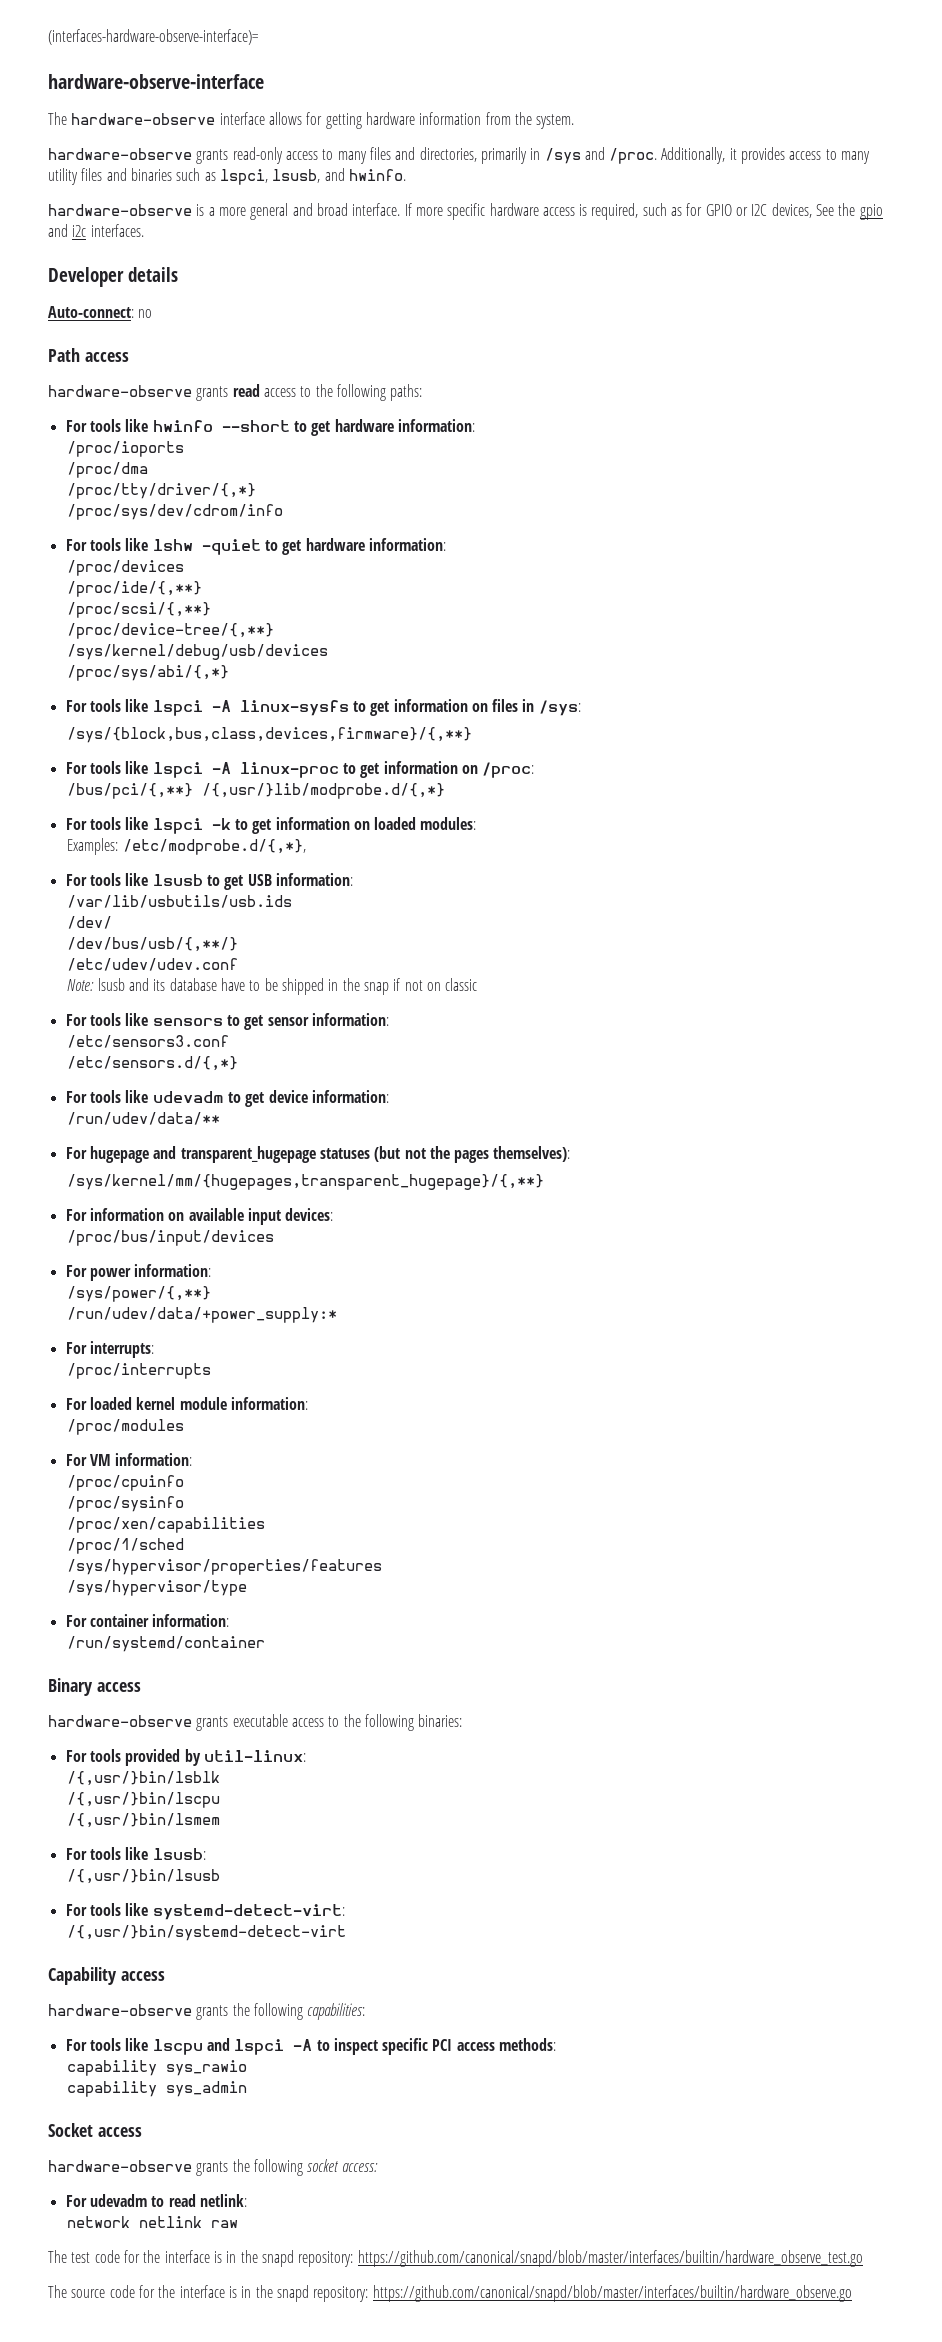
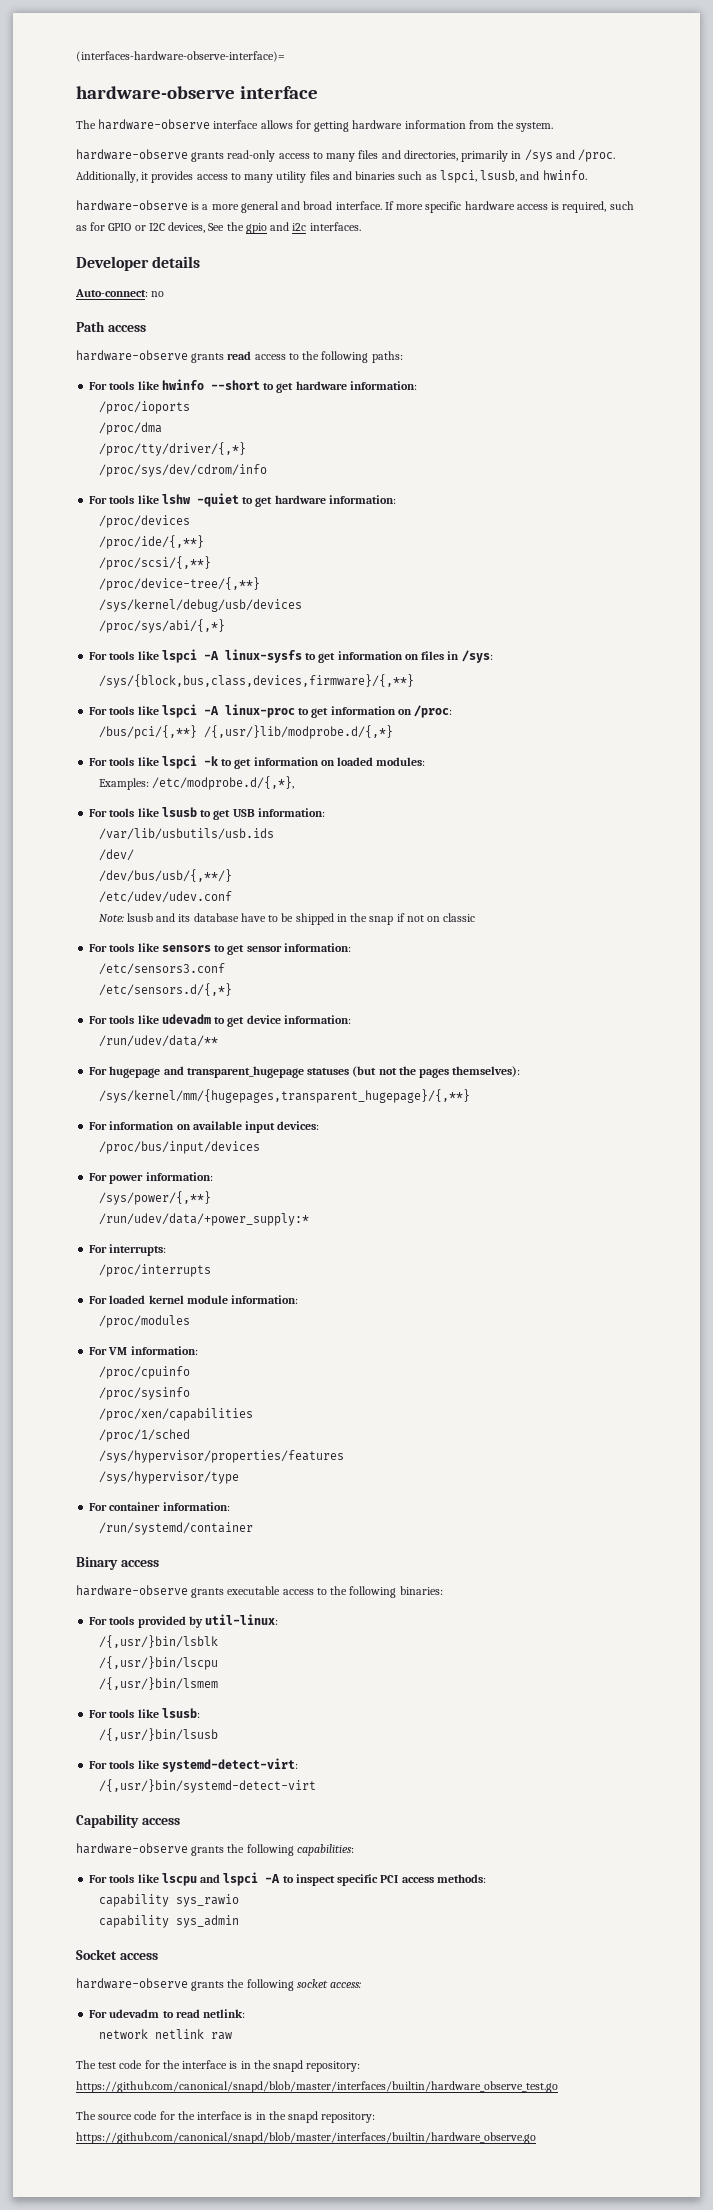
  (interfaces-hardware-observe-interface)=
- hardware-observe-interface
+ hardware-observe interface

